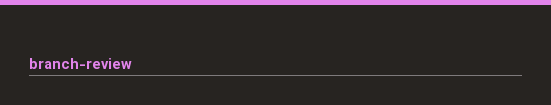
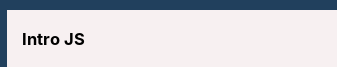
- branch-review
+ Intro JS

